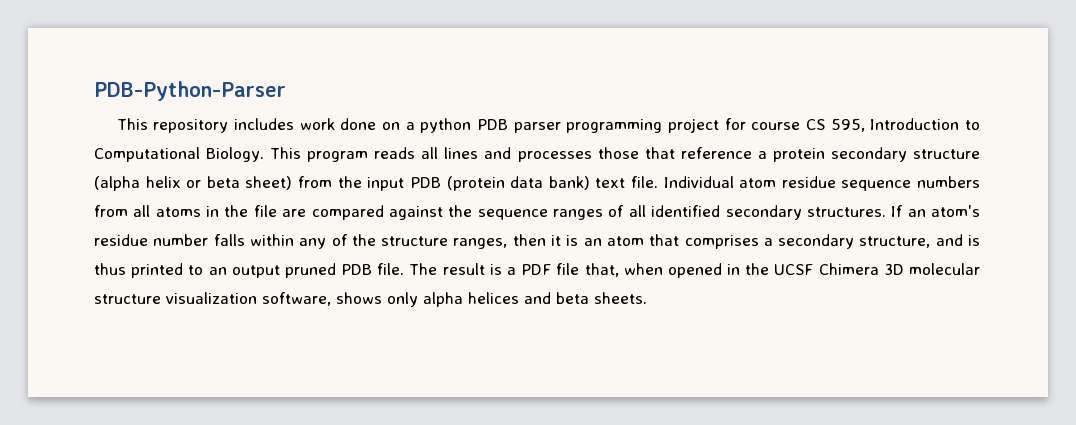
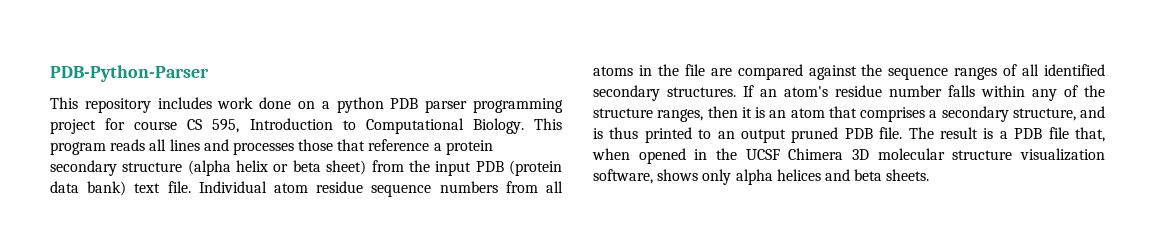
- The result is a PDF file that, when opened in the UCSF Chimera 3D molecular structure visualization software, shows only alpha helices and beta sheets.
+ The result is a PDB file that, when opened in the UCSF Chimera 3D molecular structure visualization software, shows only alpha helices and beta sheets.

